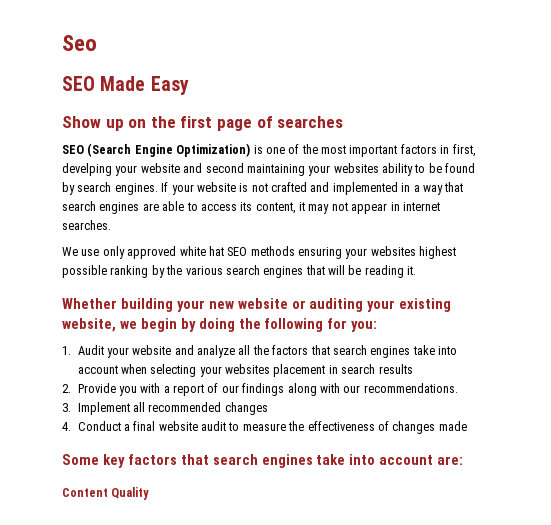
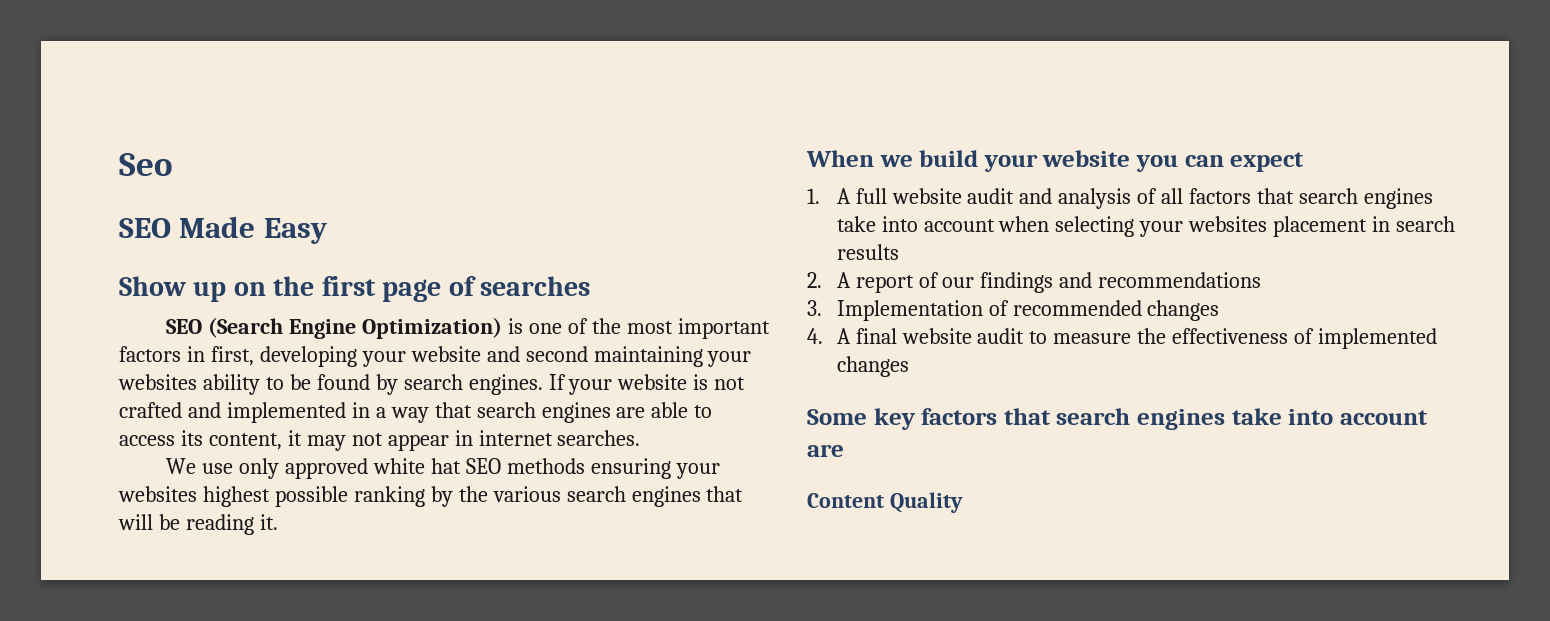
- SEO (Search Engine Optimization) is one of the most important factors in first, develping your website and second maintaining your websites ability to be found by search engines.
+ SEO (Search Engine Optimization) is one of the most important factors in first, developing your website and second maintaining your websites ability to be found by search engines.
- Whether building your new website or auditing your existing website, we begin by doing the following for you:
- 1. Audit your website and analyze all the factors that search engines take into account when selecting your websites placement in search results
+ When we build your website you can expect
+ 1. A full website audit and analysis of all factors that search engines take into account when selecting your websites placement in search results
- 2. Provide you with a report of our findings along with our recommendations.
+ 2. A report of our findings and recommendations
- 3. Implement all recommended changes
+ 3. Implementation of recommended changes
- 4. Conduct a final website audit to measure the effectiveness of changes made
+ 4. A final website audit to measure the effectiveness of implemented changes
- Some key factors that search engines take into account are:
+ Some key factors that search engines take into account are

